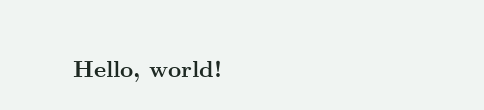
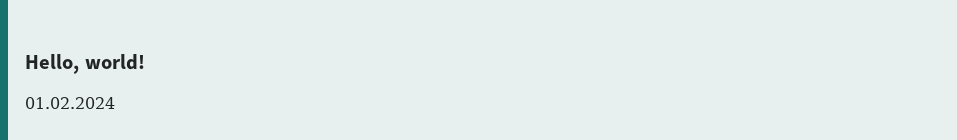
+ 01.02.2024

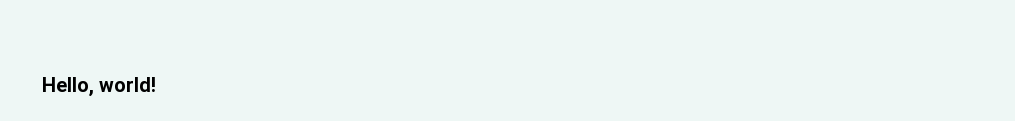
- 01.02.2024

